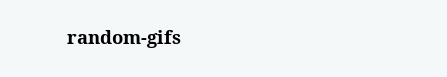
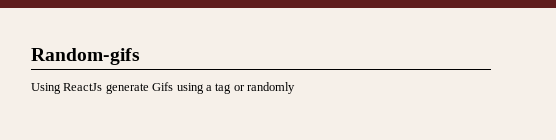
- random-gifs
+ Random-gifs
+ Using ReactJs generate Gifs using a tag or randomly

